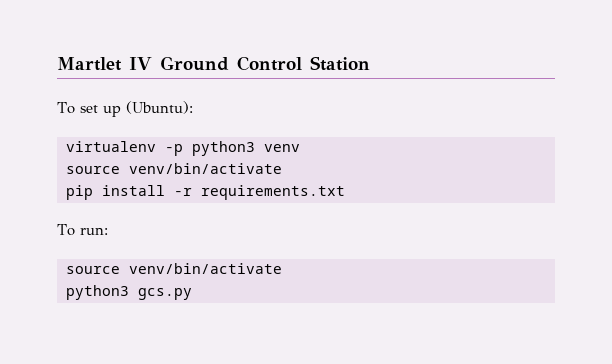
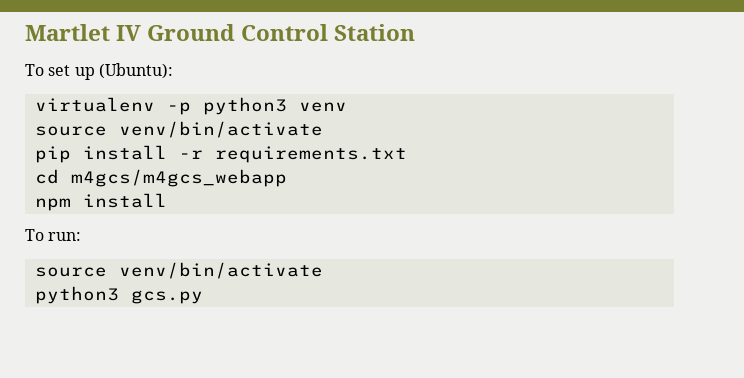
+ cd m4gcs/m4gcs_webapp
+ npm install

